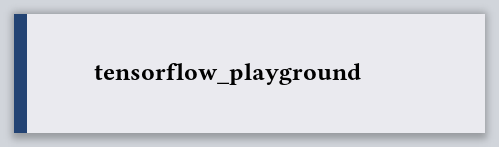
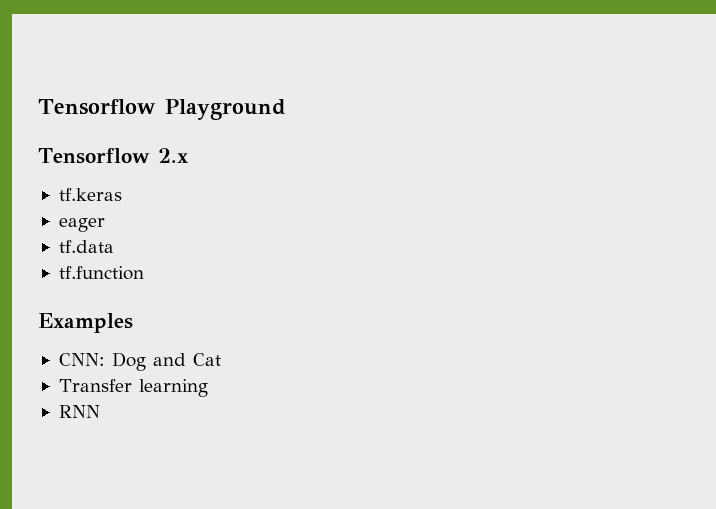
- tensorflow_playground
+ Tensorflow Playground
+ Tensorflow 2.x
+ tf.keras
+ eager
+ tf.data
+ tf.function
+ Examples
+ CNN: Dog and Cat
+ Transfer learning
+ RNN

